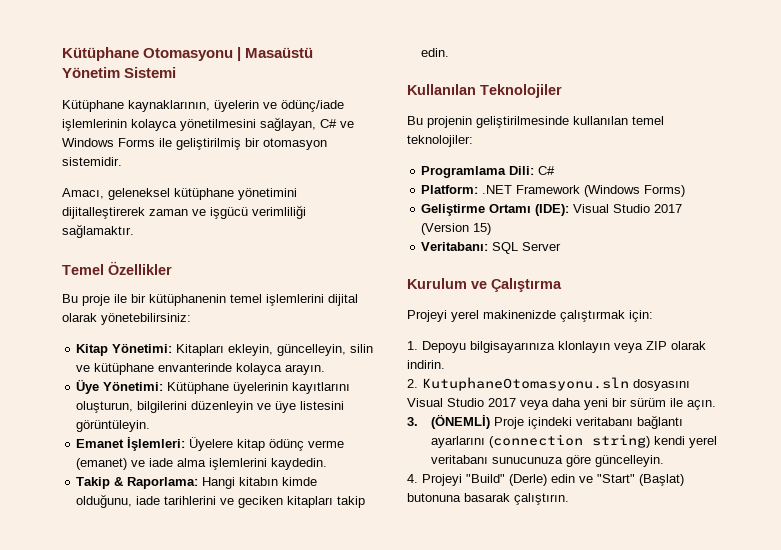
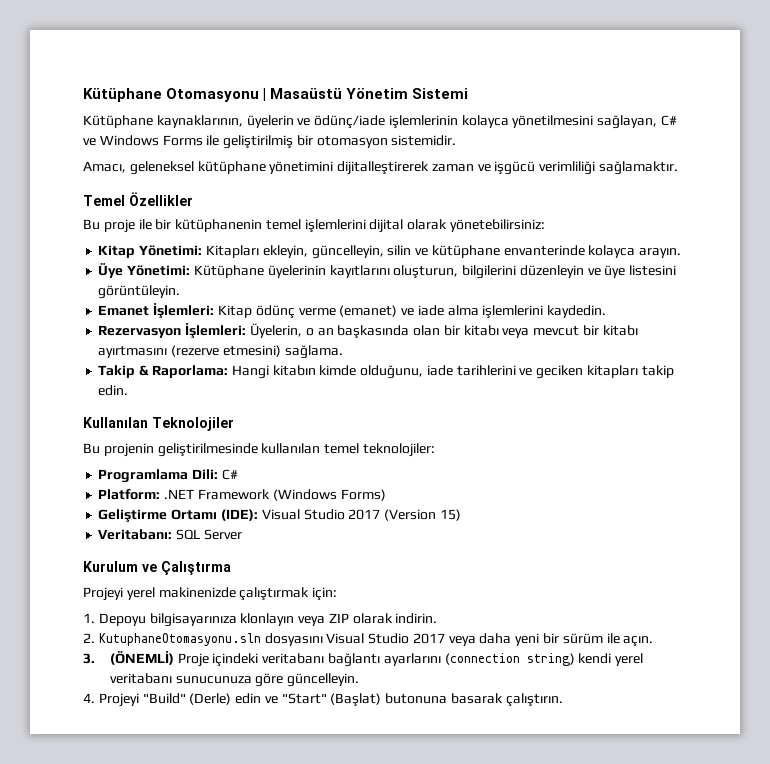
- Emanet İşlemleri: Üyelere kitap ödünç verme (emanet) ve iade alma işlemlerini kaydedin.
+ Emanet İşlemleri: Kitap ödünç verme (emanet) ve iade alma işlemlerini kaydedin.
+ Rezervasyon İşlemleri: Üyelerin, o an başkasında olan bir kitabı veya mevcut bir kitabı ayırtmasını (rezerve etmesini) sağlama.

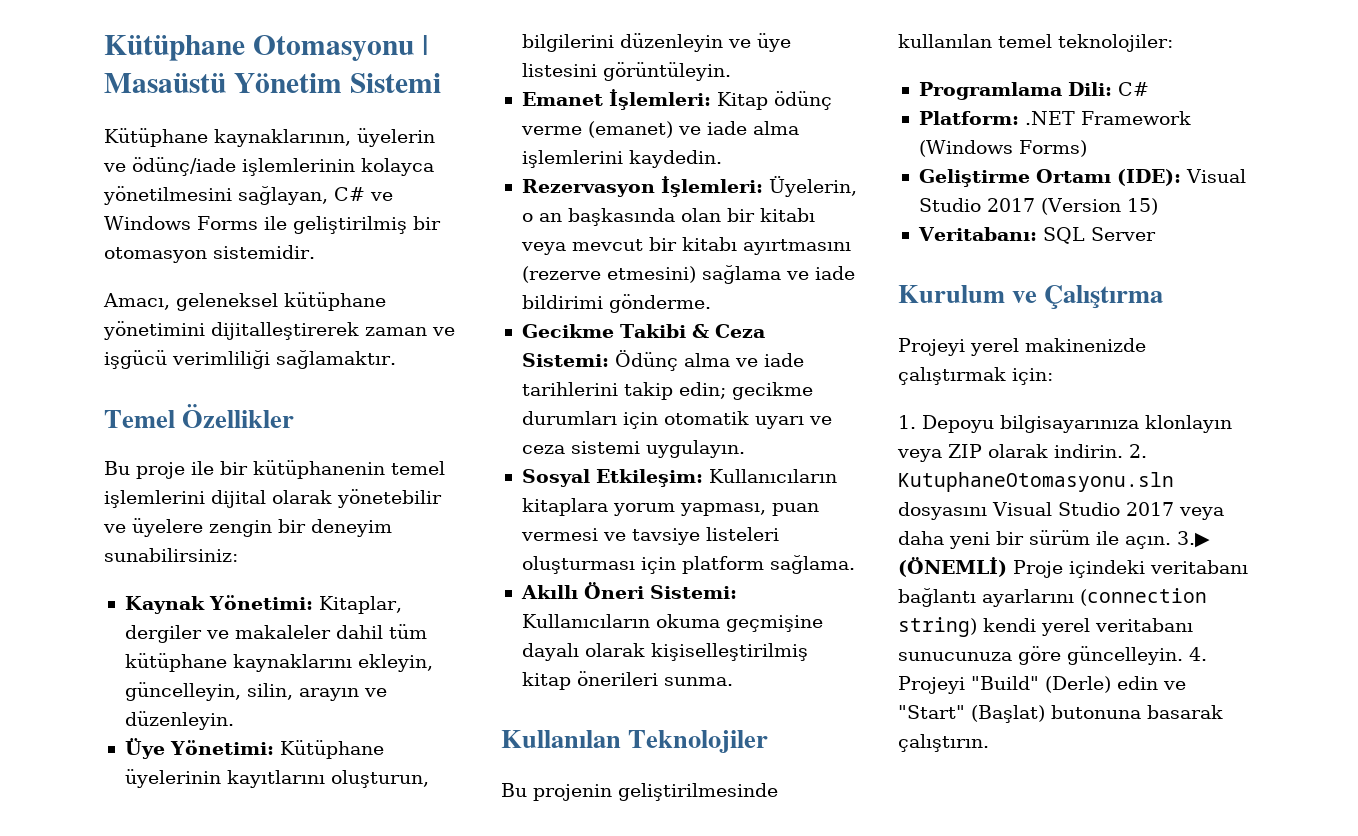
- Bu proje ile bir kütüphanenin temel işlemlerini dijital olarak yönetebilirsiniz:
- Kitap Yönetimi: Kitapları ekleyin, güncelleyin, silin ve kütüphane envanterinde kolayca arayın.
+ Bu proje ile bir kütüphanenin temel işlemlerini dijital olarak yönetebilir ve üyelere zengin bir deneyim sunabilirsiniz:
+ Kaynak Yönetimi: Kitaplar, dergiler ve makaleler dahil tüm kütüphane kaynaklarını ekleyin, güncelleyin, silin, arayın ve düzenleyin.
- Rezervasyon İşlemleri: Üyelerin, o an başkasında olan bir kitabı veya mevcut bir kitabı ayırtmasını (rezerve etmesini) sağlama.
- Takip & Raporlama: Hangi kitabın kimde olduğunu, iade tarihlerini ve geciken kitapları takip edin.
+ Rezervasyon İşlemleri: Üyelerin, o an başkasında olan bir kitabı veya mevcut bir kitabı ayırtmasını (rezerve etmesini) sağlama ve iade bildirimi gönderme.
+ Gecikme Takibi & Ceza Sistemi: Ödünç alma ve iade tarihlerini takip edin; gecikme durumları için otomatik uyarı ve ceza sistemi uygulayın.
+ Sosyal Etkileşim: Kullanıcıların kitaplara yorum yapması, puan vermesi ve tavsiye listeleri oluşturması için platform sağlama.
+ Akıllı Öneri Sistemi: Kullanıcıların okuma geçmişine dayalı olarak kişiselleştirilmiş kitap önerileri sunma.
- 1. Depoyu bilgisayarınıza klonlayın veya ZIP olarak indirin.
- 2. KutuphaneOtomasyonu.sln dosyasını Visual Studio 2017 veya daha yeni bir sürüm ile açın.
- 3. (ÖNEMLİ) Proje içindeki veritabanı bağlantı ayarlarını (connection string) kendi yerel veritabanı sunucunuza göre güncelleyin.
- 4. Projeyi "Build" (Derle) edin ve "Start" (Başlat) butonuna basarak çalıştırın.
+ 1. Depoyu bilgisayarınıza klonlayın veya ZIP olarak indirin. 2. KutuphaneOtomasyonu.sln dosyasını Visual Studio 2017 veya daha yeni bir sürüm ile açın. 3.▶ (ÖNEMLİ) Proje içindeki veritabanı bağlantı ayarlarını (connection string) kendi yerel veritabanı sunucunuza göre güncelleyin. 4. Projeyi "Build" (Derle) edin ve "Start" (Başlat) butonuna basarak çalıştırın.

